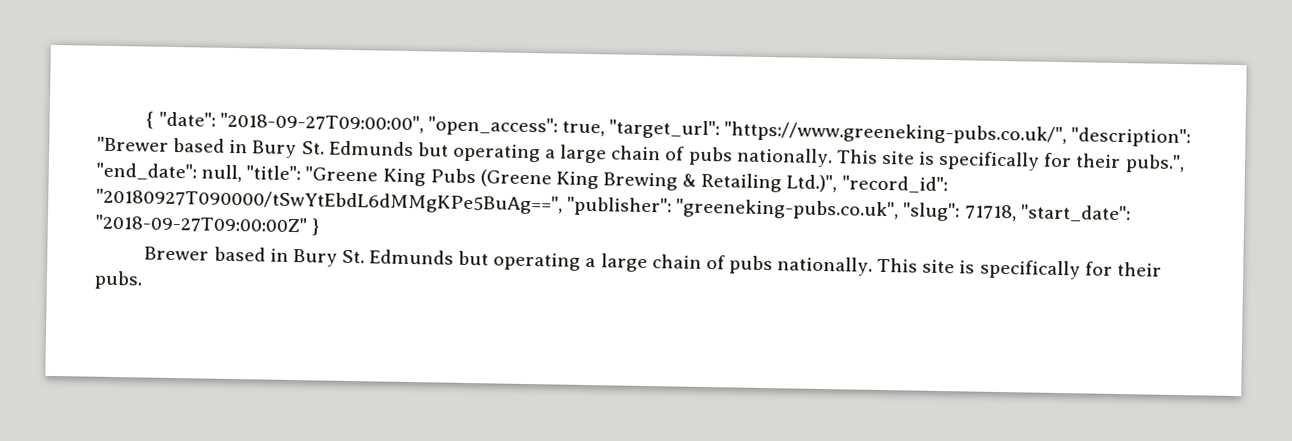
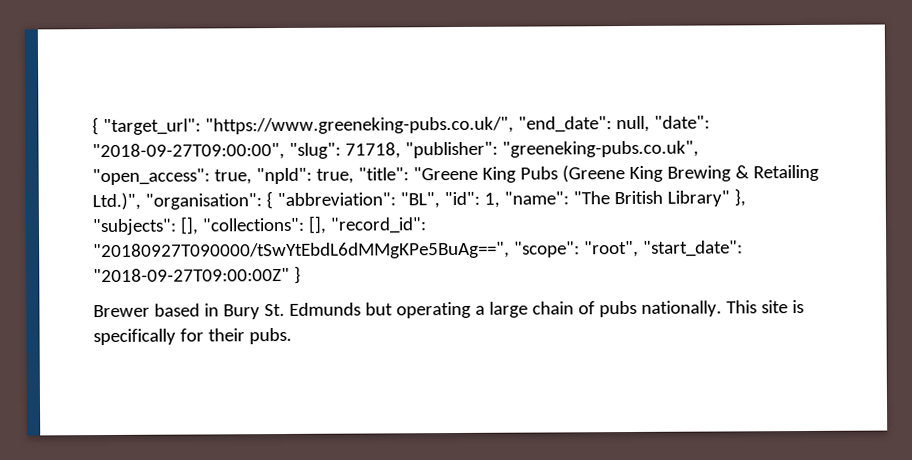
- { "date": "2018-09-27T09:00:00", "open_access": true, "target_url": "https://www.greeneking-pubs.co.uk/", "description": "Brewer based in Bury St. Edmunds but operating a large chain of pubs nationally. This site is specifically for their pubs.", "end_date": null, "title": "Greene King Pubs (Greene King Brewing & Retailing Ltd.)", "record_id": "20180927T090000/tSwYtEbdL6dMMgKPe5BuAg==", "publisher": "greeneking-pubs.co.uk", "slug": 71718, "start_date": "2018-09-27T09:00:00Z" }
+ { "target_url": "https://www.greeneking-pubs.co.uk/", "end_date": null, "date": "2018-09-27T09:00:00", "slug": 71718, "publisher": "greeneking-pubs.co.uk", "open_access": true, "npld": true, "title": "Greene King Pubs (Greene King Brewing & Retailing Ltd.)", "organisation": { "abbreviation": "BL", "id": 1, "name": "The British Library" }, "subjects": [], "collections": [], "record_id": "20180927T090000/tSwYtEbdL6dMMgKPe5BuAg==", "scope": "root", "start_date": "2018-09-27T09:00:00Z" }

